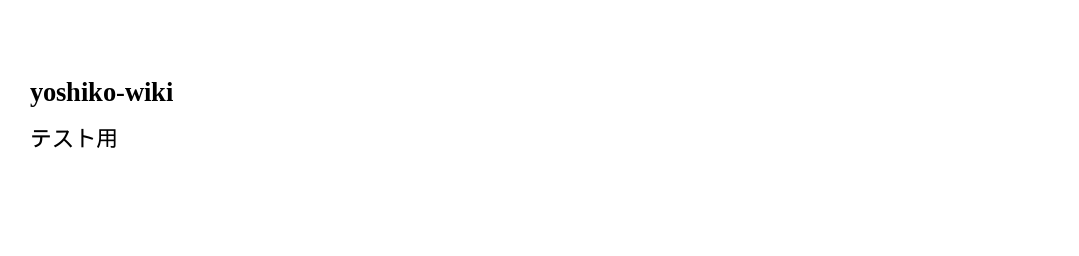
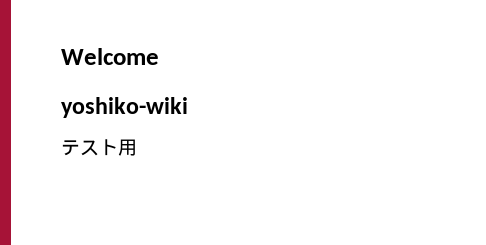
+ Welcome

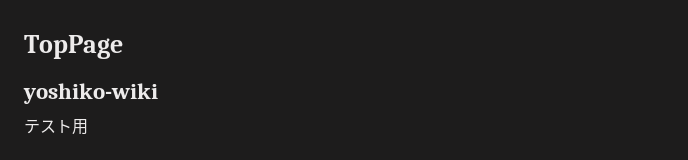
- Welcome
+ TopPage

